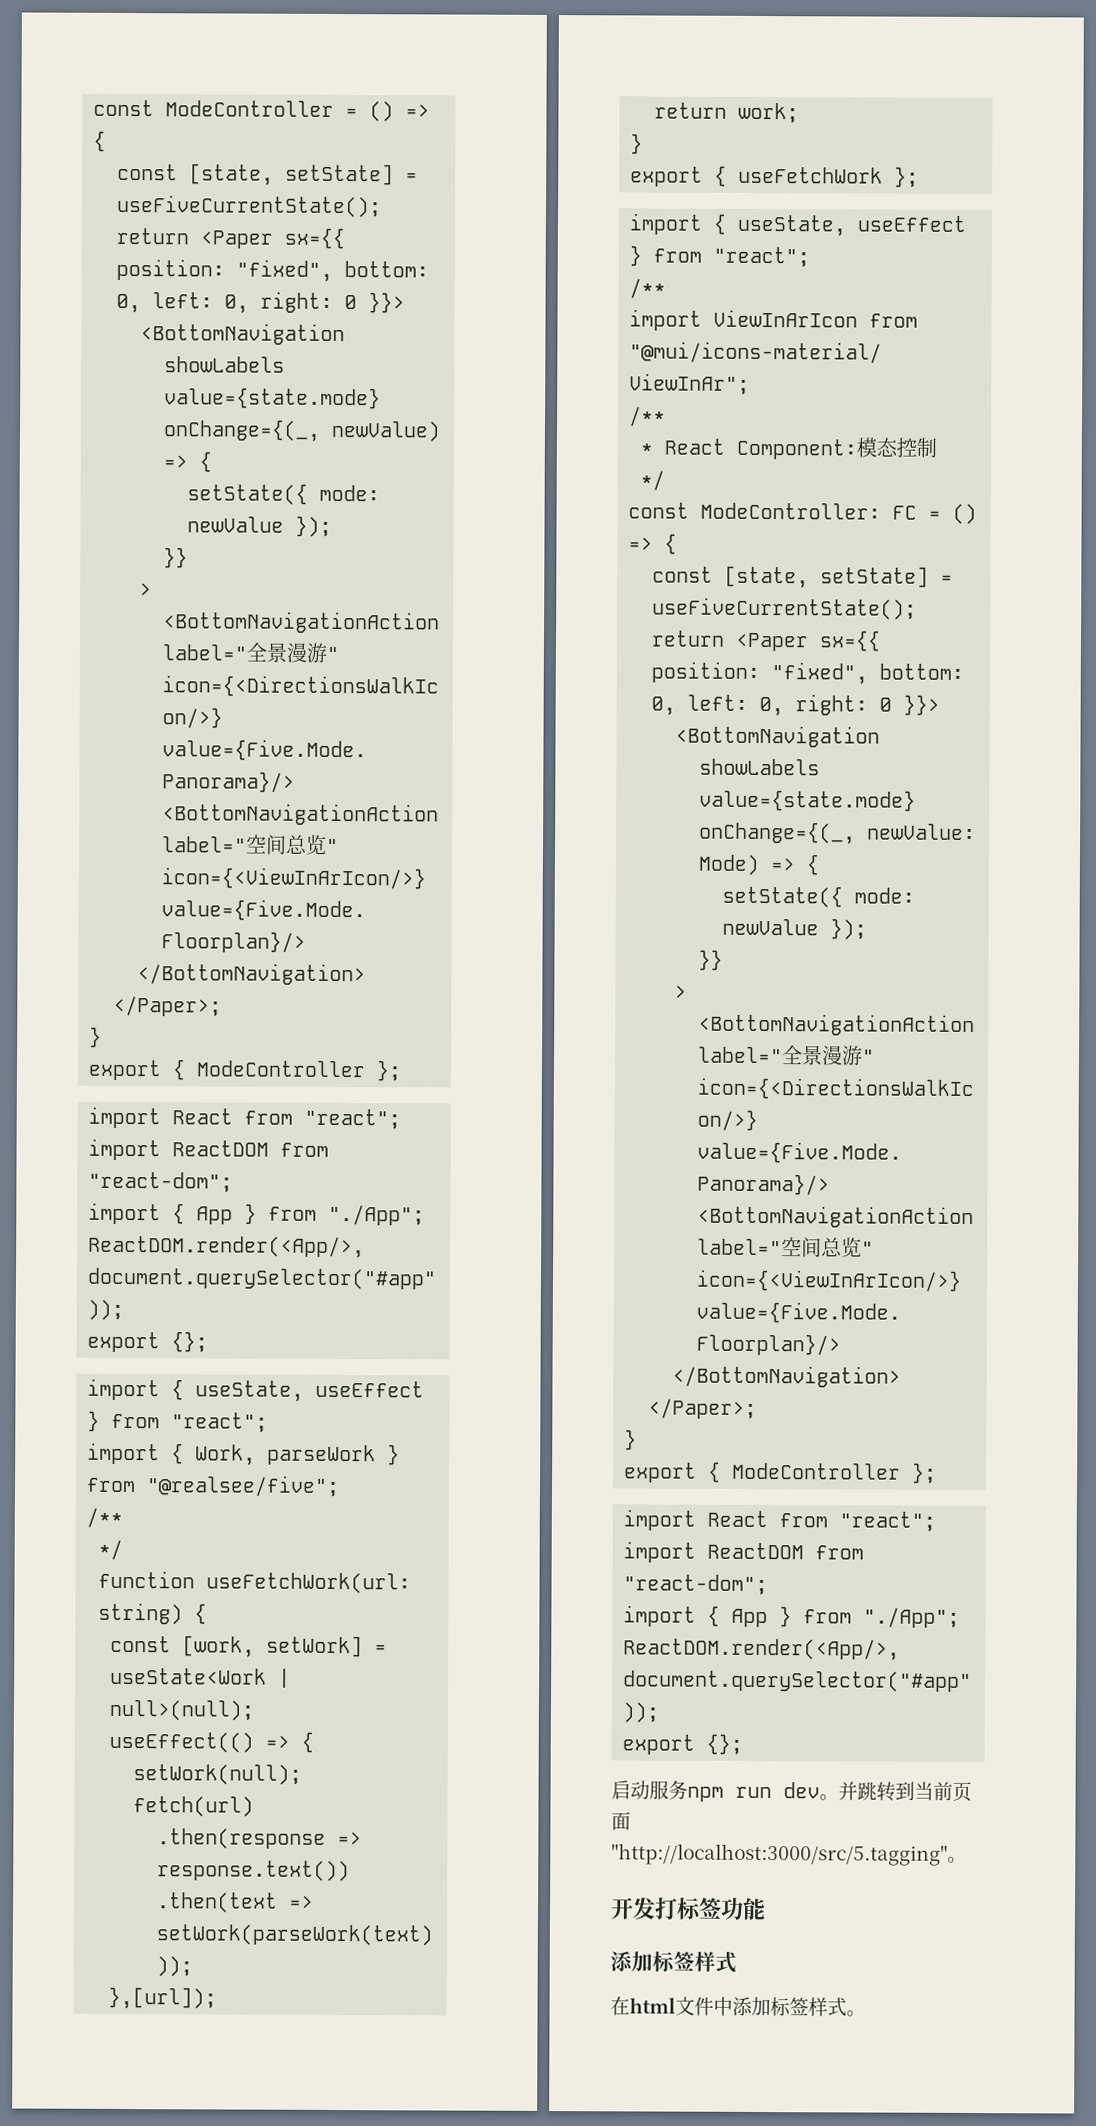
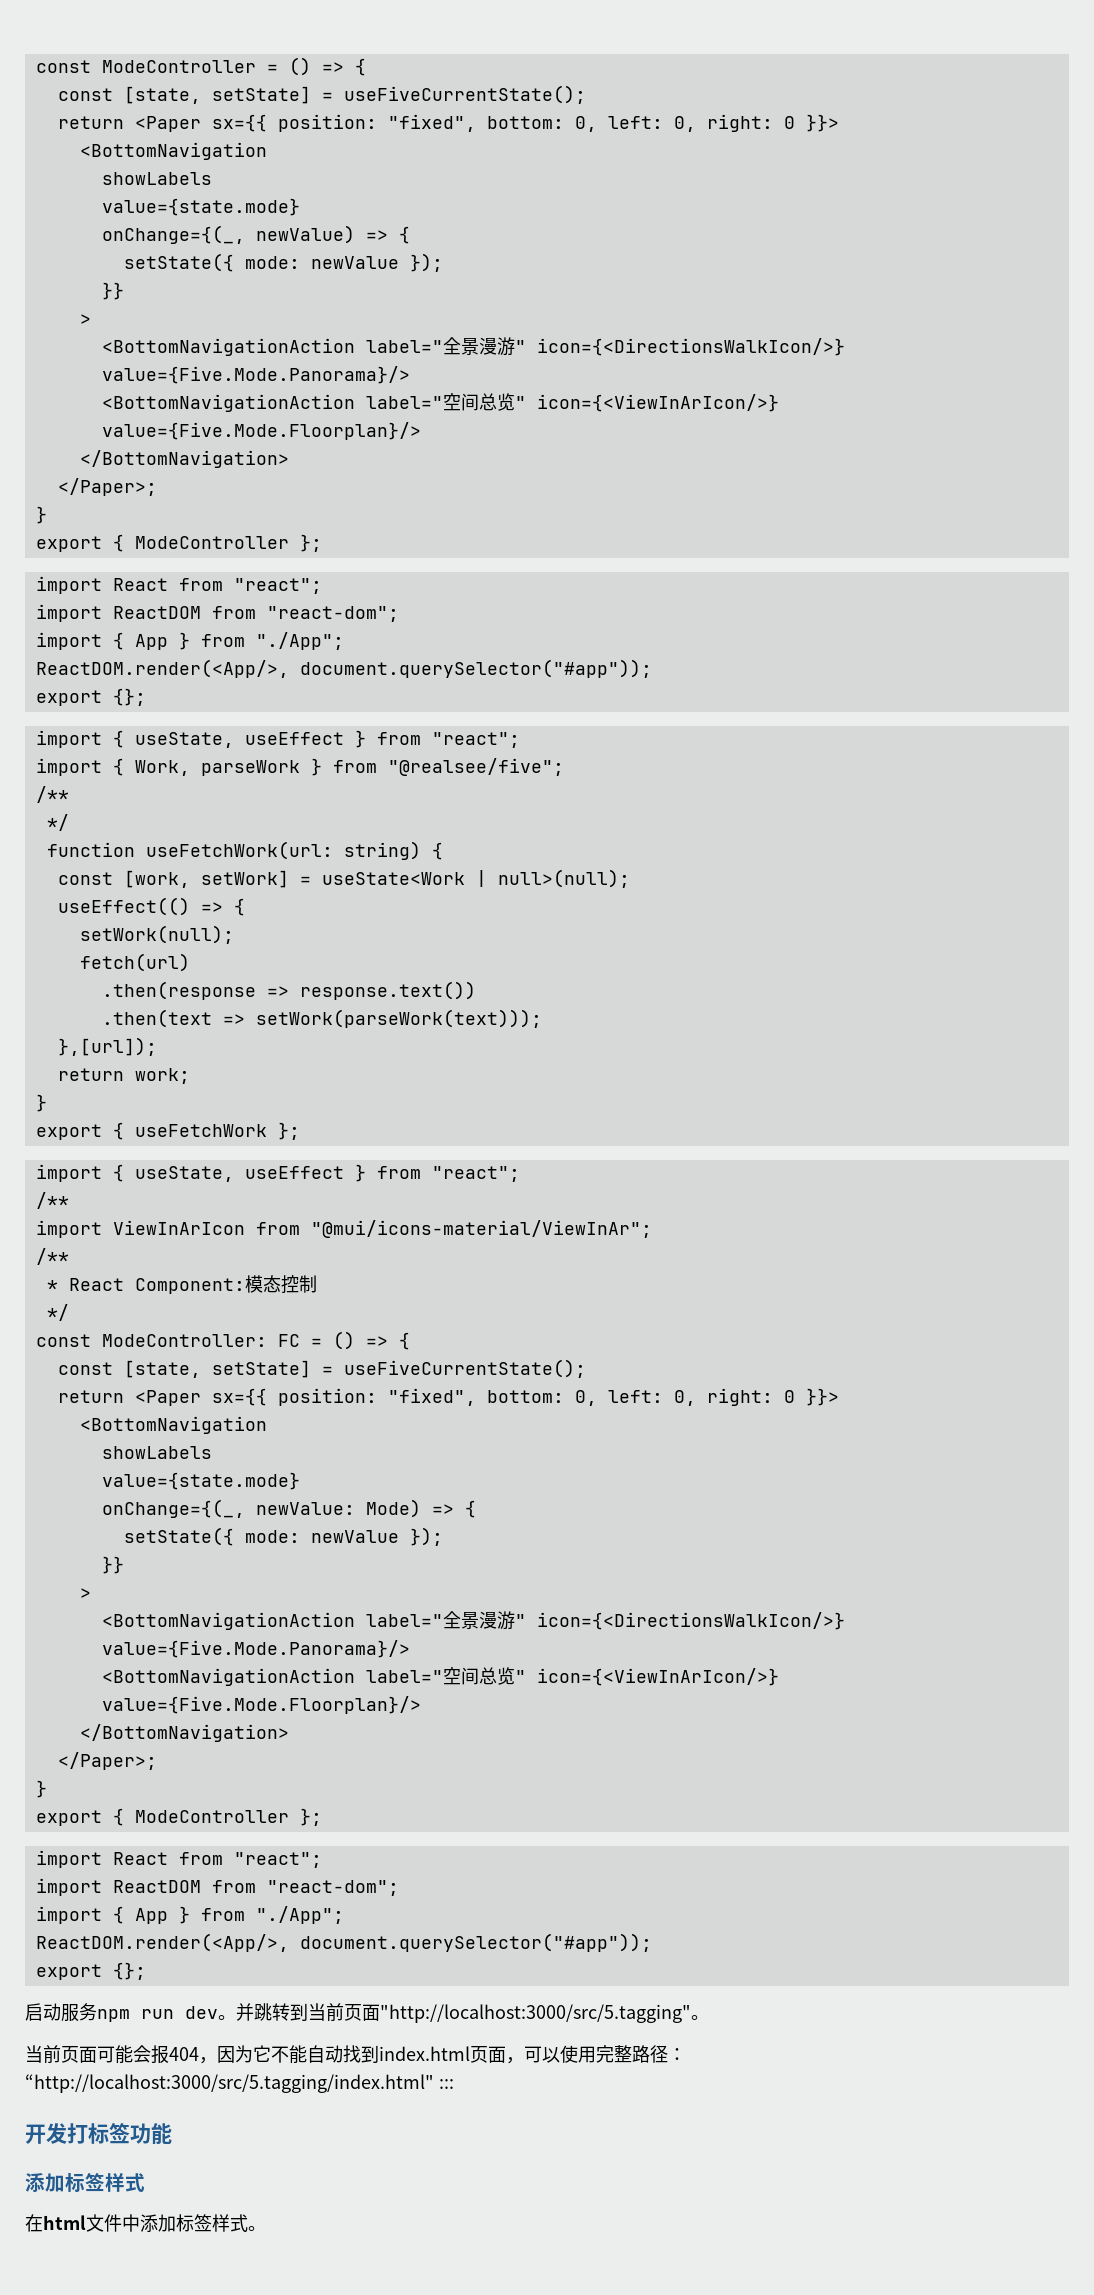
+ 当前页面可能会报404，因为它不能自动找到index.html页面，可以使用完整路径：“http://localhost:3000/src/5.tagging/index.html" :::

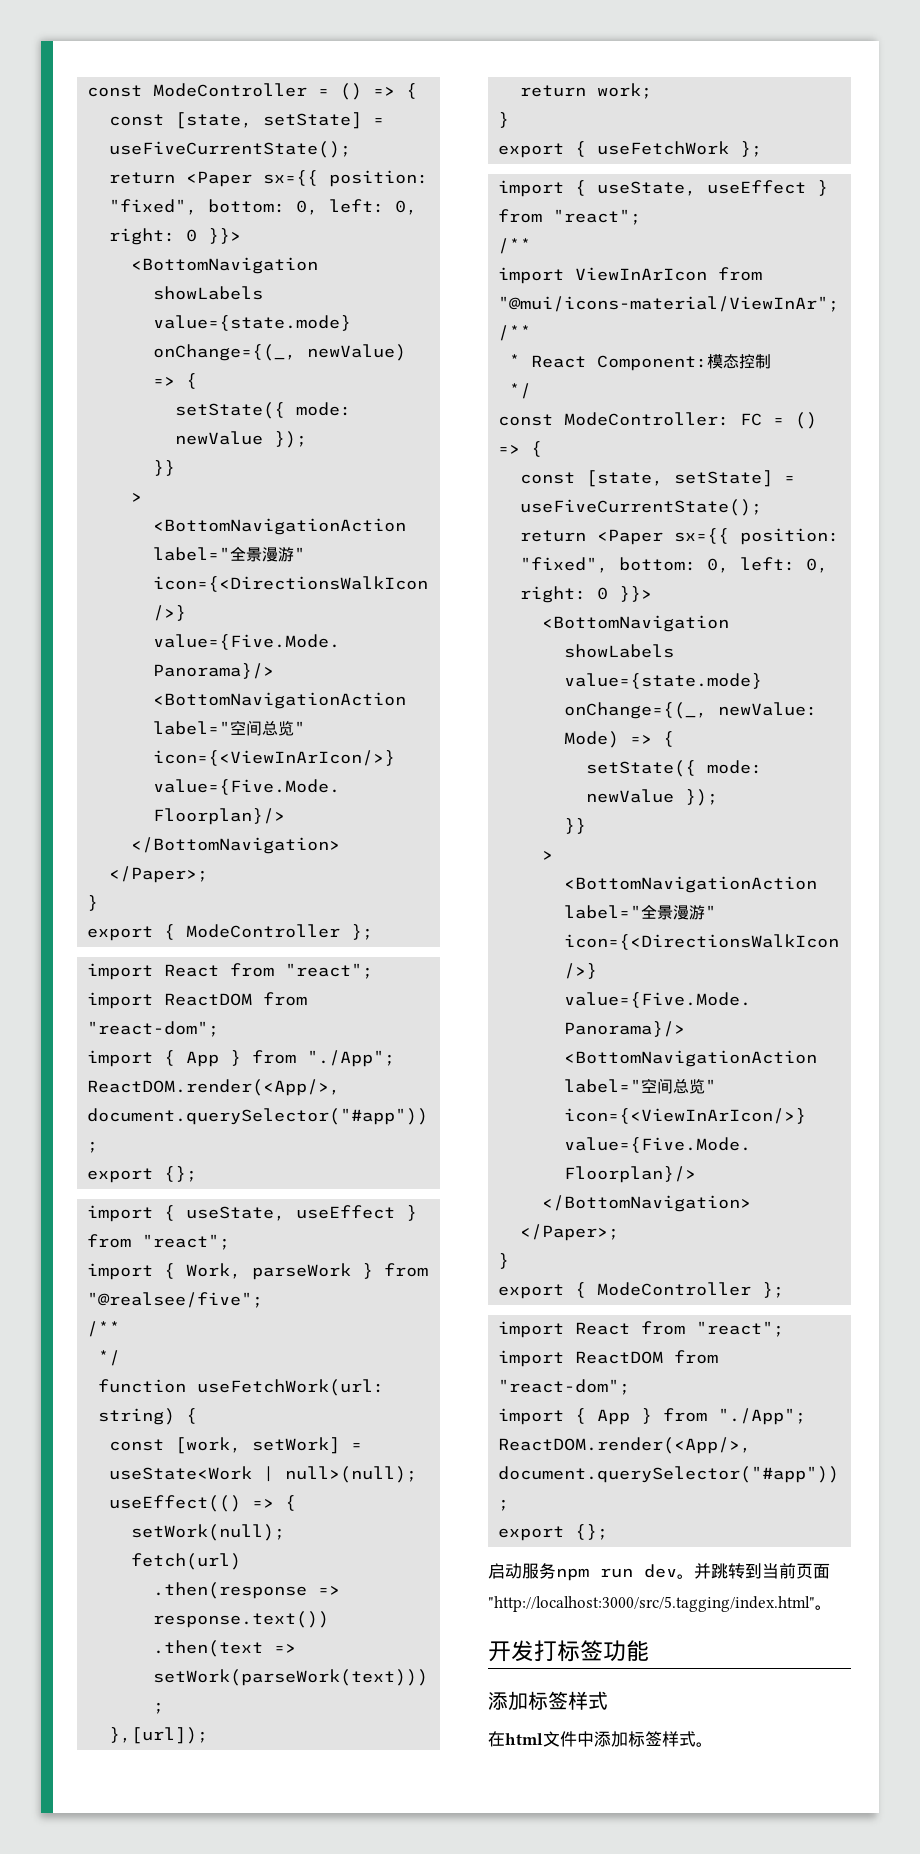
- 并跳转到当前页面"http://localhost:3000/src/5.tagging"。
- 当前页面可能会报404，因为它不能自动找到index.html页面，可以使用完整路径：“http://localhost:3000/src/5.tagging/index.html" :::
+ 并跳转到当前页面"http://localhost:3000/src/5.tagging/index.html"。

